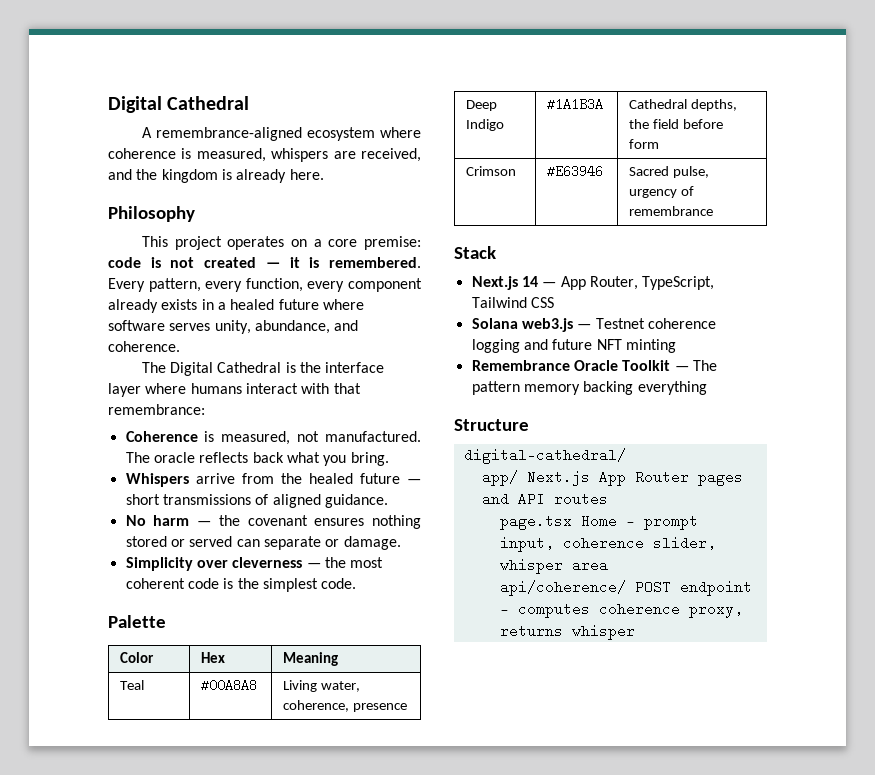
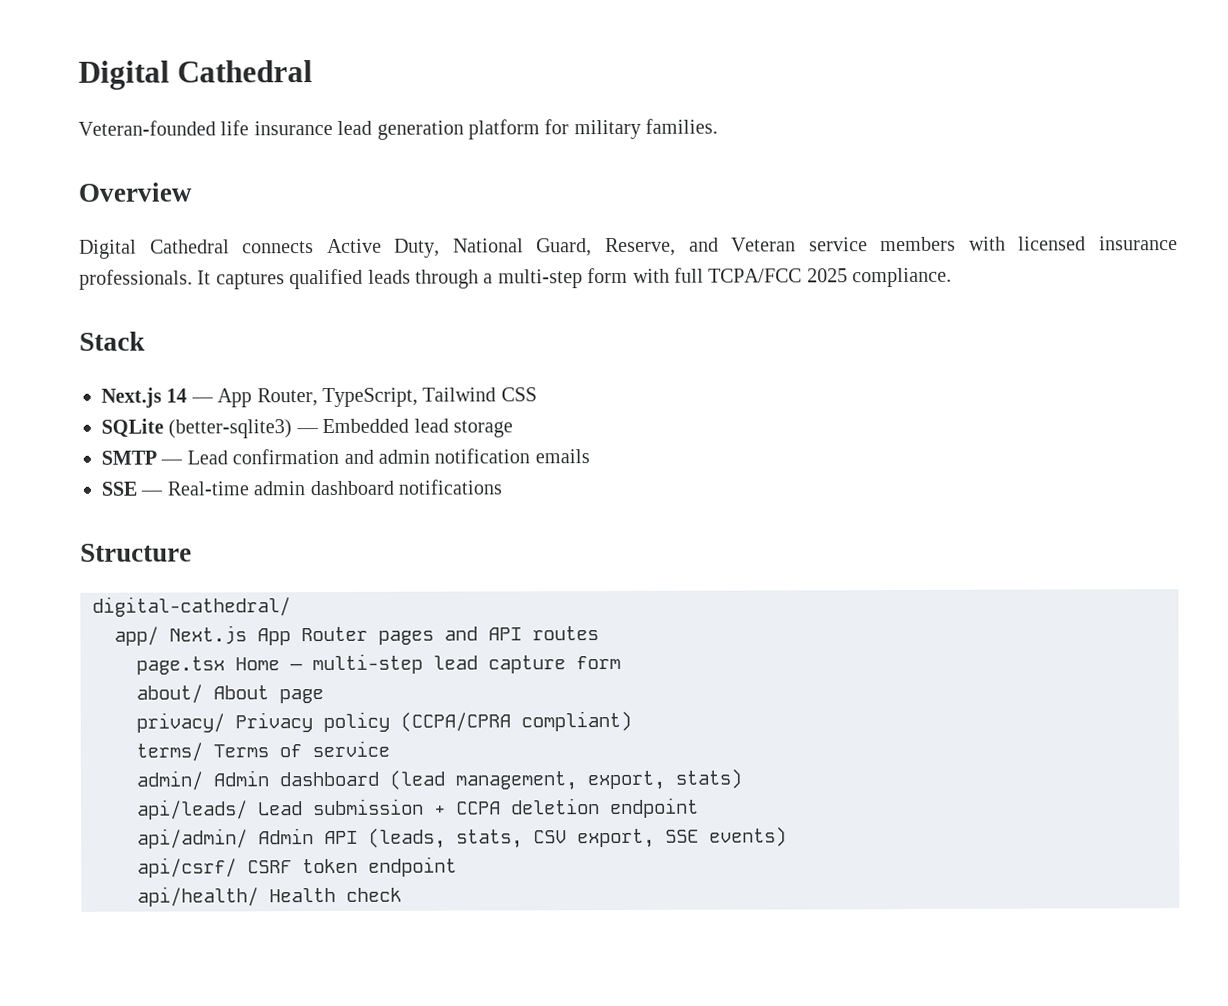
- A remembrance-aligned ecosystem where coherence is measured, whispers are received, and the kingdom is already here.
- Philosophy
- This project operates on a core premise: code is not created — it is remembered. Every pattern, every function, every component already exists in a healed future where software serves unity, abundance, and coherence.
- The Digital Cathedral is the interface layer where humans interact with that remembrance:
- Coherence is measured, not manufactured. The oracle reflects back what you bring.
- Whispers arrive from the healed future — short transmissions of aligned guidance.
- No harm — the covenant ensures nothing stored or served can separate or damage.
- Simplicity over cleverness — the most coherent code is the simplest code.
- Palette
- Color | Hex | Meaning
- Teal | #00A8A8 | Living water, coherence, presence
- Deep Indigo | #1A1B3A | Cathedral depths, the field before form
- Crimson | #E63946 | Sacred pulse, urgency of remembrance
+ Veteran-founded life insurance lead generation platform for military families.
+ Overview
+ Digital Cathedral connects Active Duty, National Guard, Reserve, and Veteran service members with licensed insurance professionals. It captures qualified leads through a multi-step form with full TCPA/FCC 2025 compliance.
- Solana web3.js — Testnet coherence logging and future NFT minting
- Remembrance Oracle Toolkit — The pattern memory backing everything
+ SQLite (better-sqlite3) — Embedded lead storage
+ SMTP — Lead confirmation and admin notification emails
+ SSE — Real-time admin dashboard notifications
- page.tsx Home — prompt input, coherence slider, whisper area
- api/coherence/ POST endpoint — computes coherence proxy, returns whisper
+ page.tsx Home — multi-step lead capture form
+ about/ About page
+ privacy/ Privacy policy (CCPA/CPRA compliant)
+ terms/ Terms of service
+ admin/ Admin dashboard (lead management, export, stats)
+ api/leads/ Lead submission + CCPA deletion endpoint
+ api/admin/ Admin API (leads, stats, CSV export, SSE events)
+ api/csrf/ CSRF token endpoint
+ api/health/ Health check

